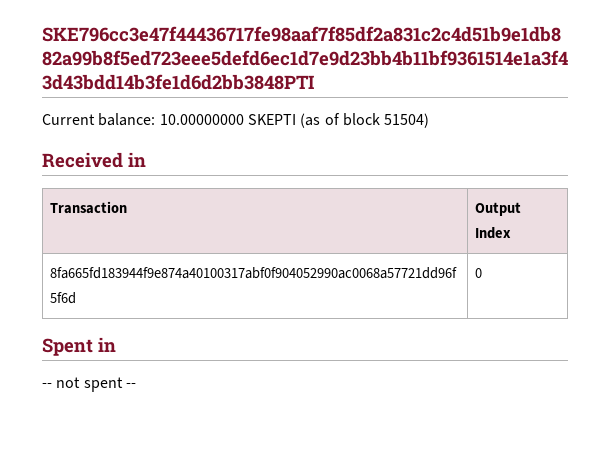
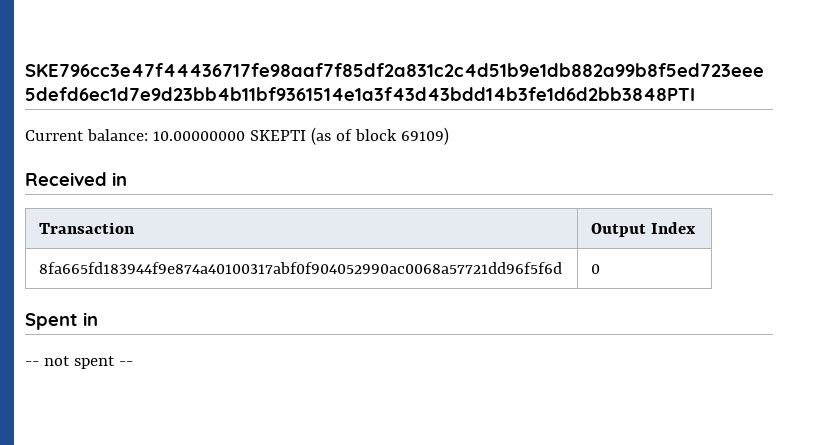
- Current balance: 10.00000000 SKEPTI (as of block 51504)
+ Current balance: 10.00000000 SKEPTI (as of block 69109)

